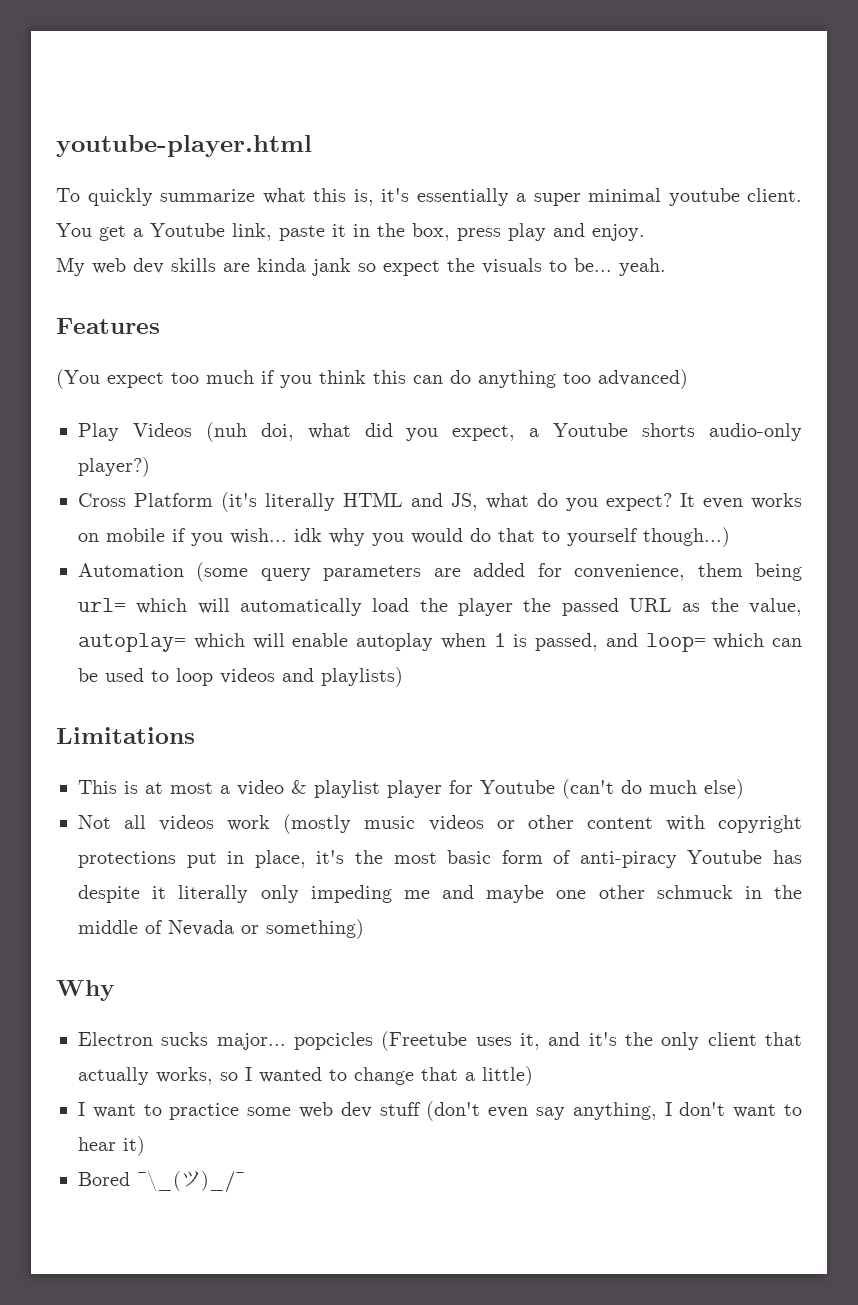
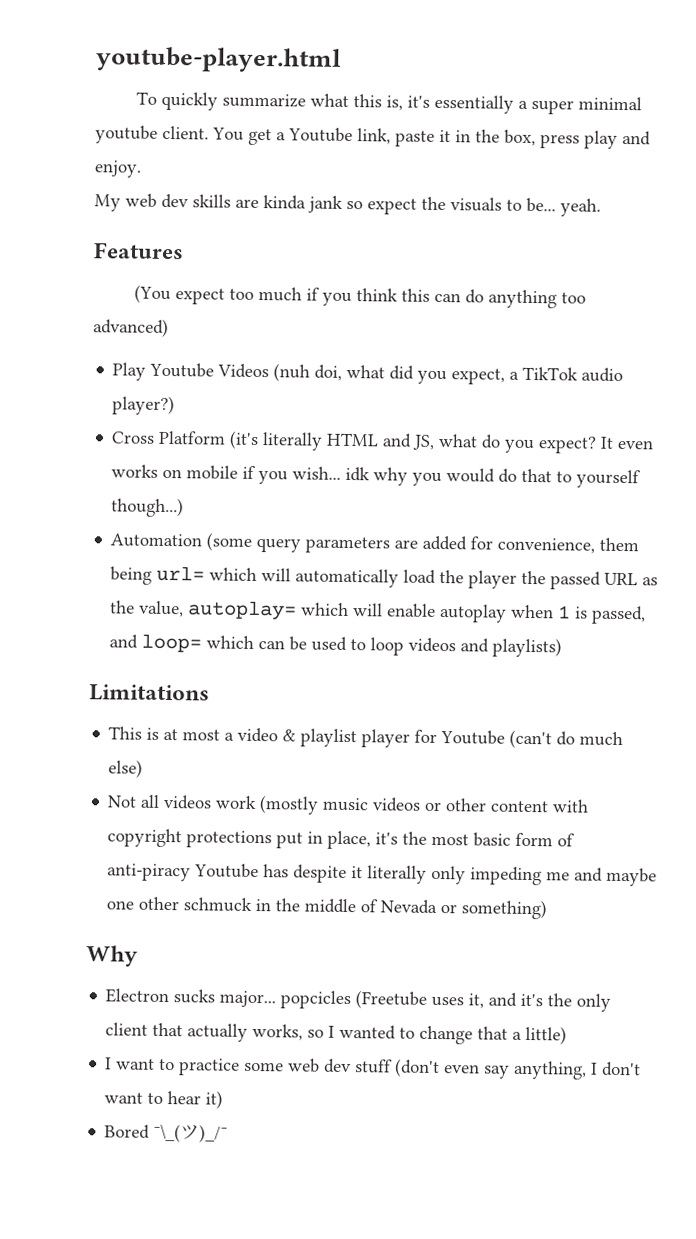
- Play Videos (nuh doi, what did you expect, a Youtube shorts audio-only player?)
+ Play Youtube Videos (nuh doi, what did you expect, a TikTok audio player?)

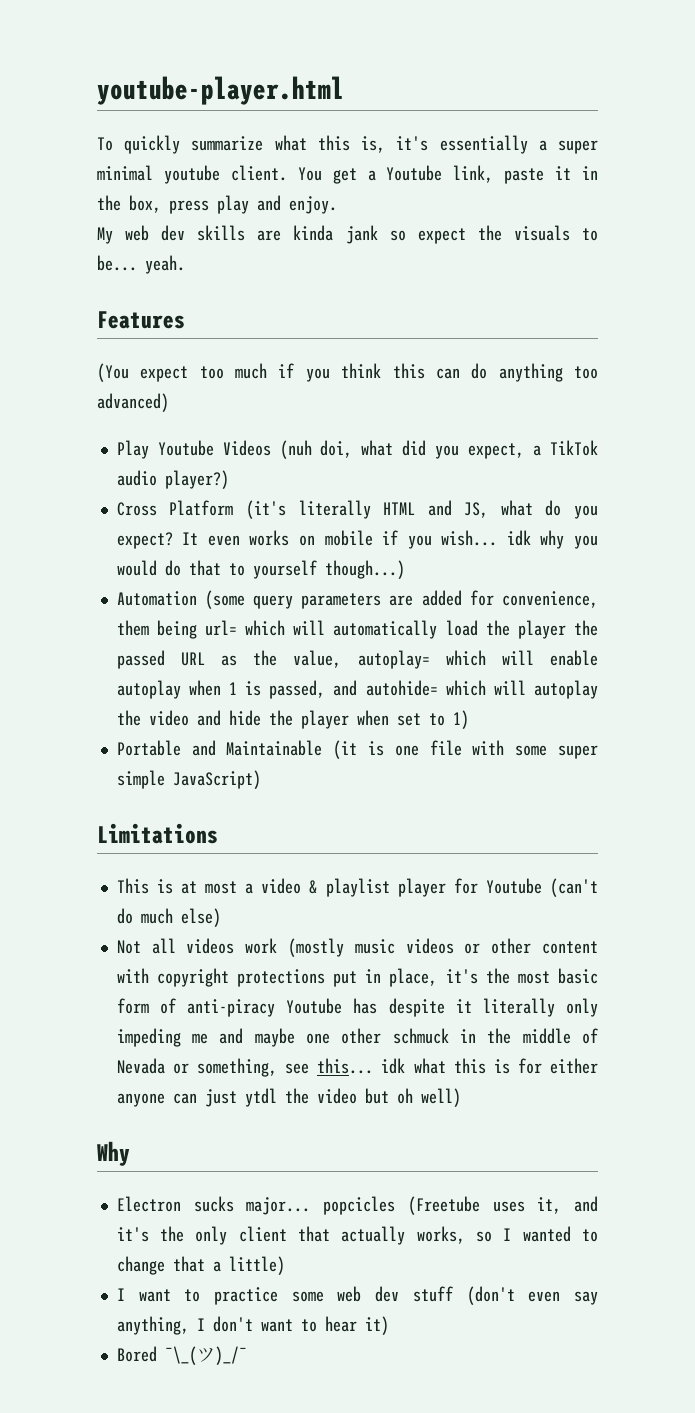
- Automation (some query parameters are added for convenience, them being url= which will automatically load the player the passed URL as the value, autoplay= which will enable autoplay when 1 is passed, and loop= which can be used to loop videos and playlists)
+ Automation (some query parameters are added for convenience, them being url= which will automatically load the player the passed URL as the value, autoplay= which will enable autoplay when 1 is passed, and autohide= which will autoplay the video and hide the player when set to 1)
+ Portable and Maintainable (it is one file with some super simple JavaScript)
- Not all videos work (mostly music videos or other content with copyright protections put in place, it's the most basic form of anti-piracy Youtube has despite it literally only impeding me and maybe one other schmuck in the middle of Nevada or something)
+ Not all videos work (mostly music videos or other content with copyright protections put in place, it's the most basic form of anti-piracy Youtube has despite it literally only impeding me and maybe one other schmuck in the middle of Nevada or something, see this... idk what this is for either anyone can just ytdl the video but oh well)

